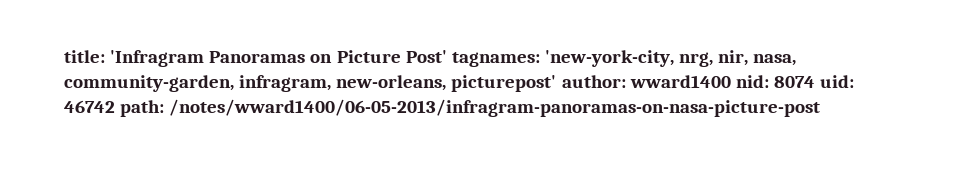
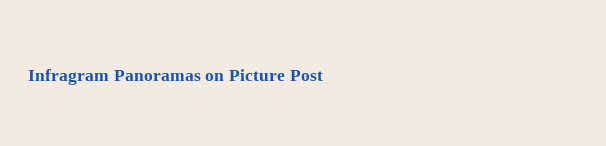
- title: 'Infragram Panoramas on Picture Post' tagnames: 'new-york-city, nrg, nir, nasa, community-garden, infragram, new-orleans, picturepost' author: wward1400 nid: 8074 uid: 46742 path: /notes/wward1400/06-05-2013/infragram-panoramas-on-nasa-picture-post
+ Infragram Panoramas on Picture Post

